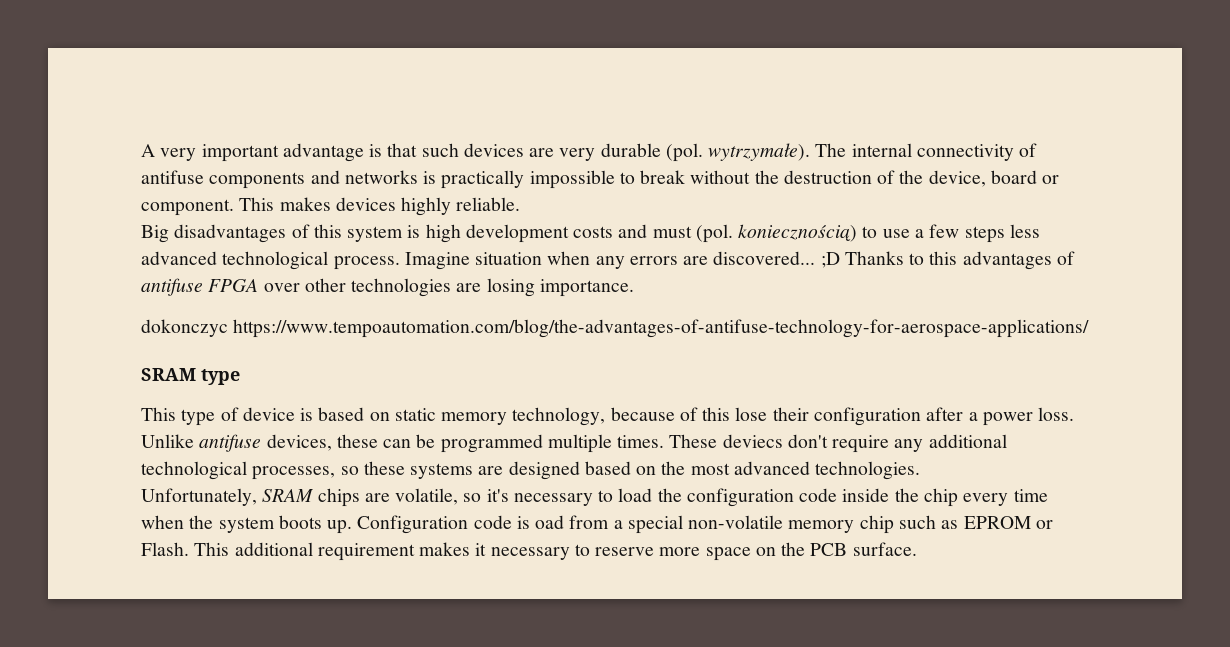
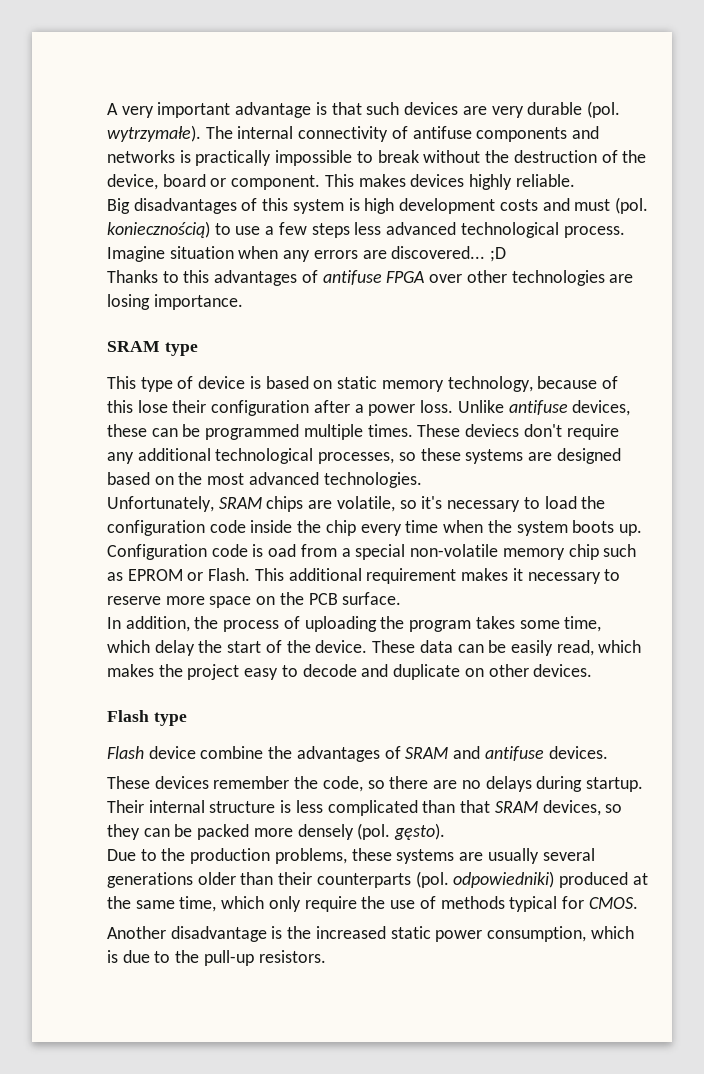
- Imagine situation when any errors are discovered... ;D Thanks to this advantages of antifuse FPGA over other technologies are losing importance.
+ Imagine situation when any errors are discovered... ;D
+ Thanks to this advantages of antifuse FPGA over other technologies are losing importance.
- dokonczyc https://www.tempoautomation.com/blog/the-advantages-of-antifuse-technology-for-aerospace-applications/
+ In addition, the process of uploading the program takes some time, which delay the start of the device. These data can be easily read, which makes the project easy to decode and duplicate on other devices.
+ Flash type
+ Flash device combine the advantages of SRAM and antifuse devices.
+ These devices remember the code, so there are no delays during startup. Their internal structure is less complicated than that SRAM devices, so they can be packed more densely (pol. gęsto).
+ Due to the production problems, these systems are usually several generations older than their counterparts (pol. odpowiedniki) produced at the same time, which only require the use of methods typical for CMOS.
+ Another disadvantage is the increased static power consumption, which is due to the pull-up resistors.

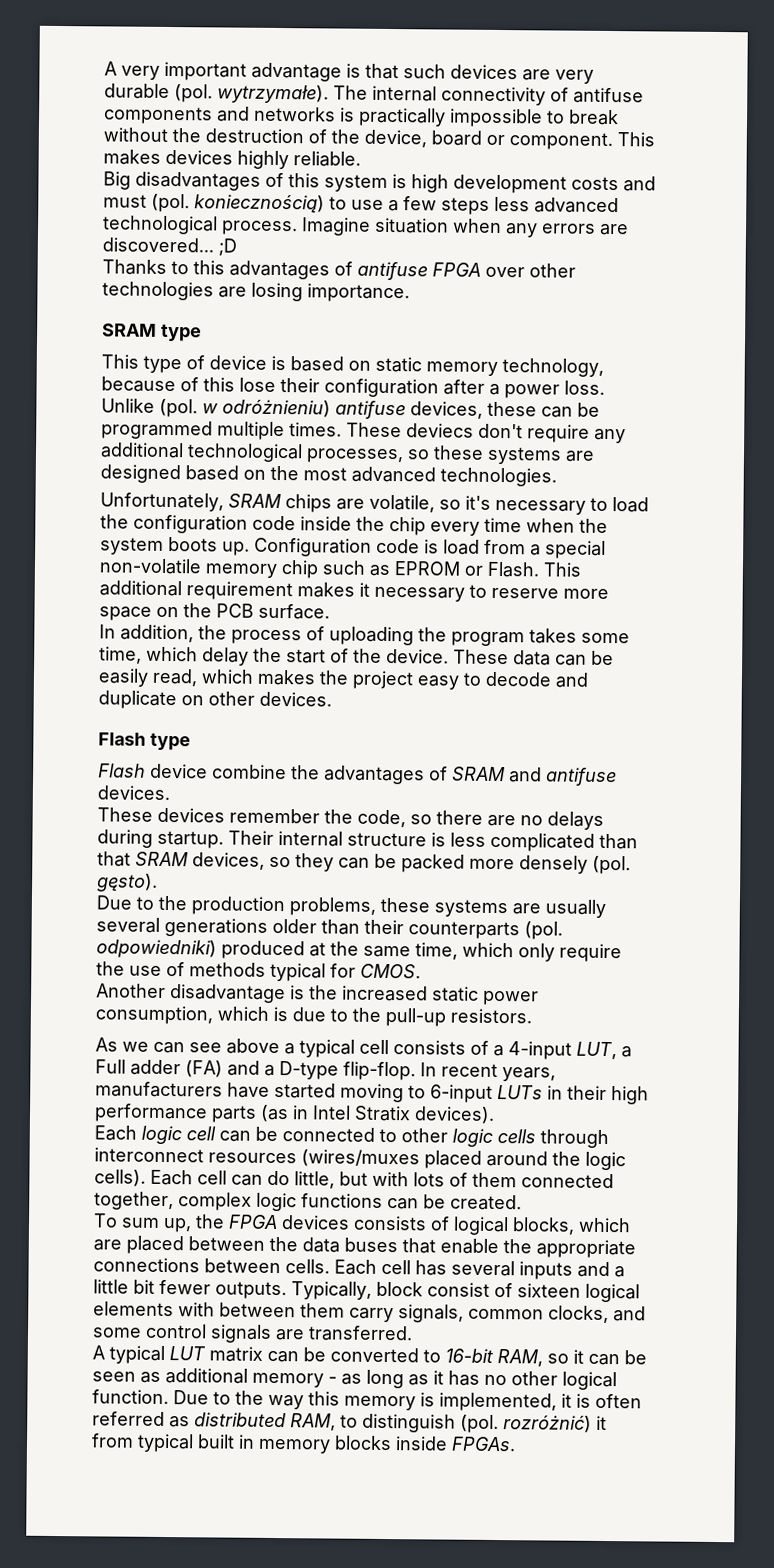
- Unlike antifuse devices, these can be programmed multiple times.
+ Unlike (pol. w odróżnieniu) antifuse devices, these can be programmed multiple times.
- Configuration code is oad from a special non-volatile memory chip such as EPROM or Flash.
+ Configuration code is load from a special non-volatile memory chip such as EPROM or Flash.
+ As we can see above a typical cell consists of a 4-input LUT, a Full adder (FA) and a D-type flip-flop. In recent years, manufacturers have started moving to 6-input LUTs in their high performance parts (as in Intel Stratix devices).
+ Each logic cell can be connected to other logic cells through interconnect resources (wires/muxes placed around the logic cells). Each cell can do little, but with lots of them connected together, complex logic functions can be created.
+ To sum up, the FPGA devices consists of logical blocks, which are placed between the data buses that enable the appropriate connections between cells. Each cell has several inputs and a little bit fewer outputs. Typically, block consist of sixteen logical elements with between them carry signals, common clocks, and some control signals are transferred.
+ A typical LUT matrix can be converted to 16-bit RAM, so it can be seen as additional memory - as long as it has no other logical function. Due to the way this memory is implemented, it is often referred as distributed RAM, to distinguish (pol. rozróżnić) it from typical built in memory blocks inside FPGAs.

